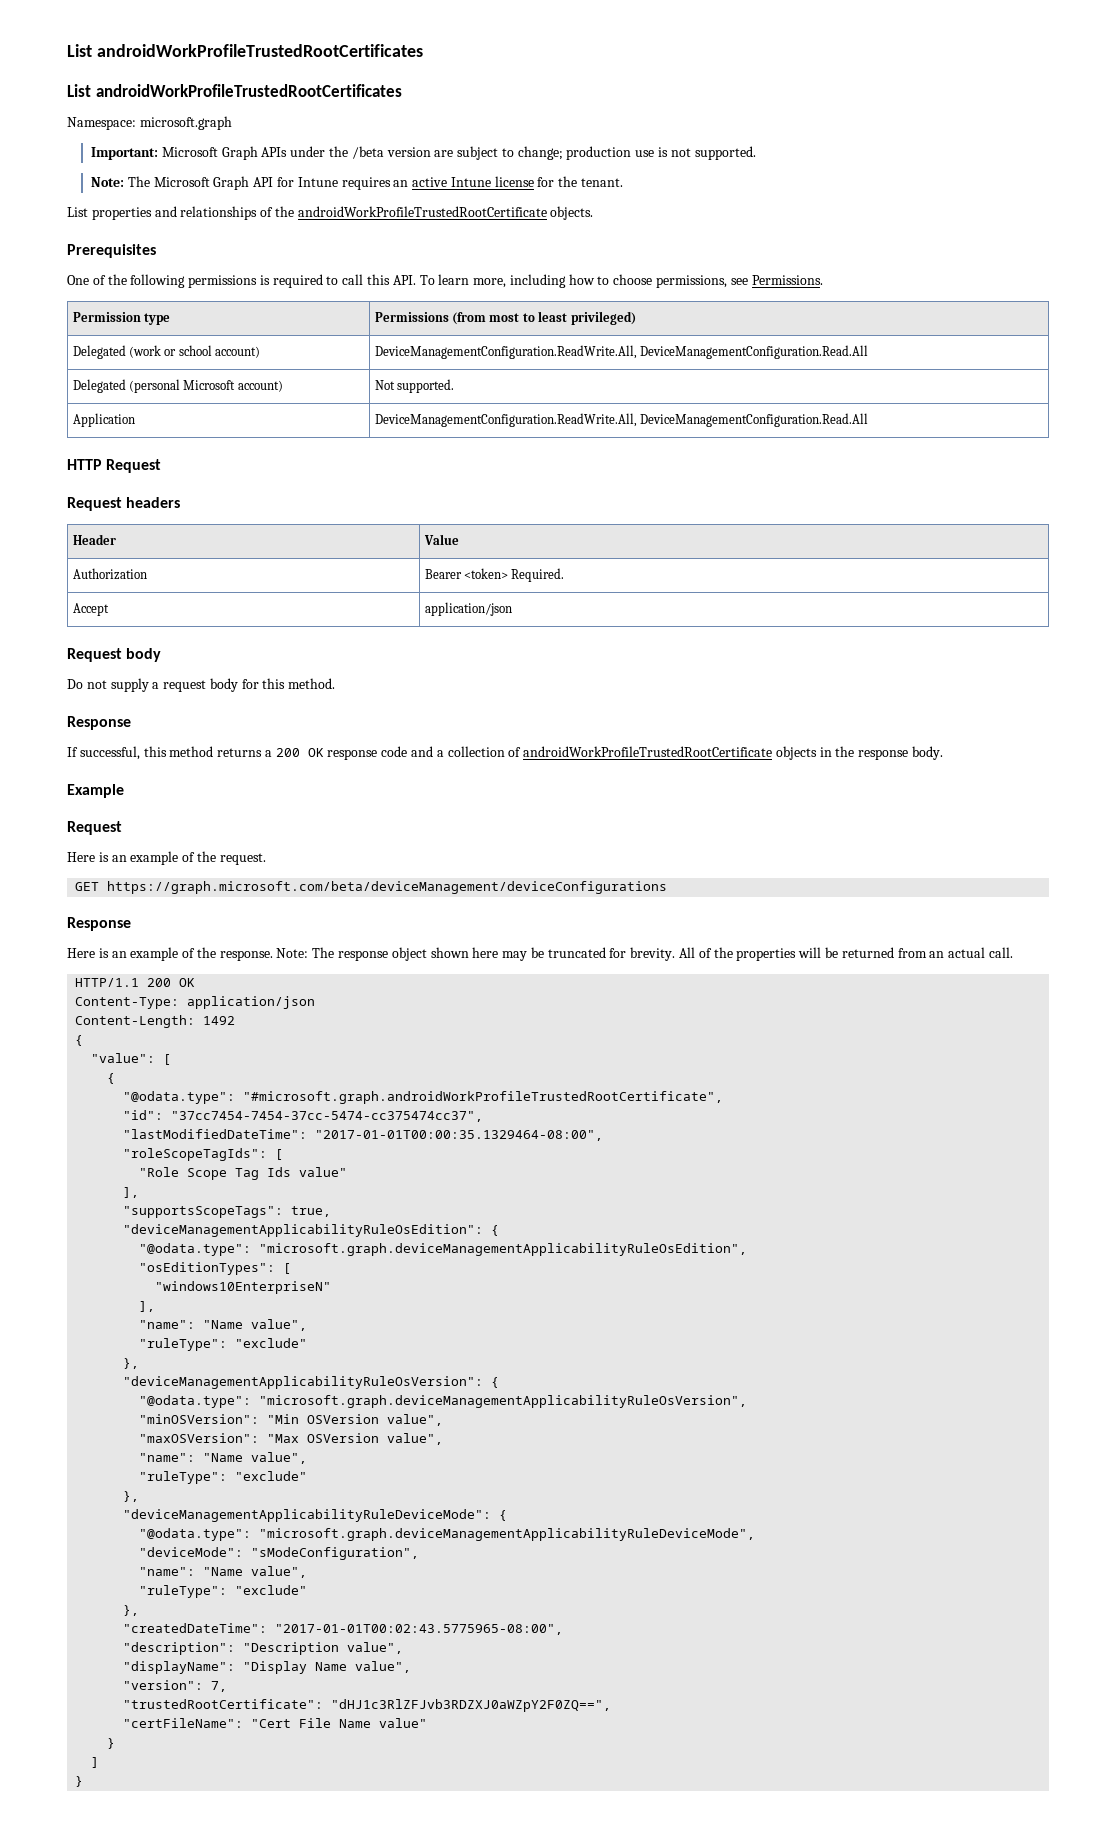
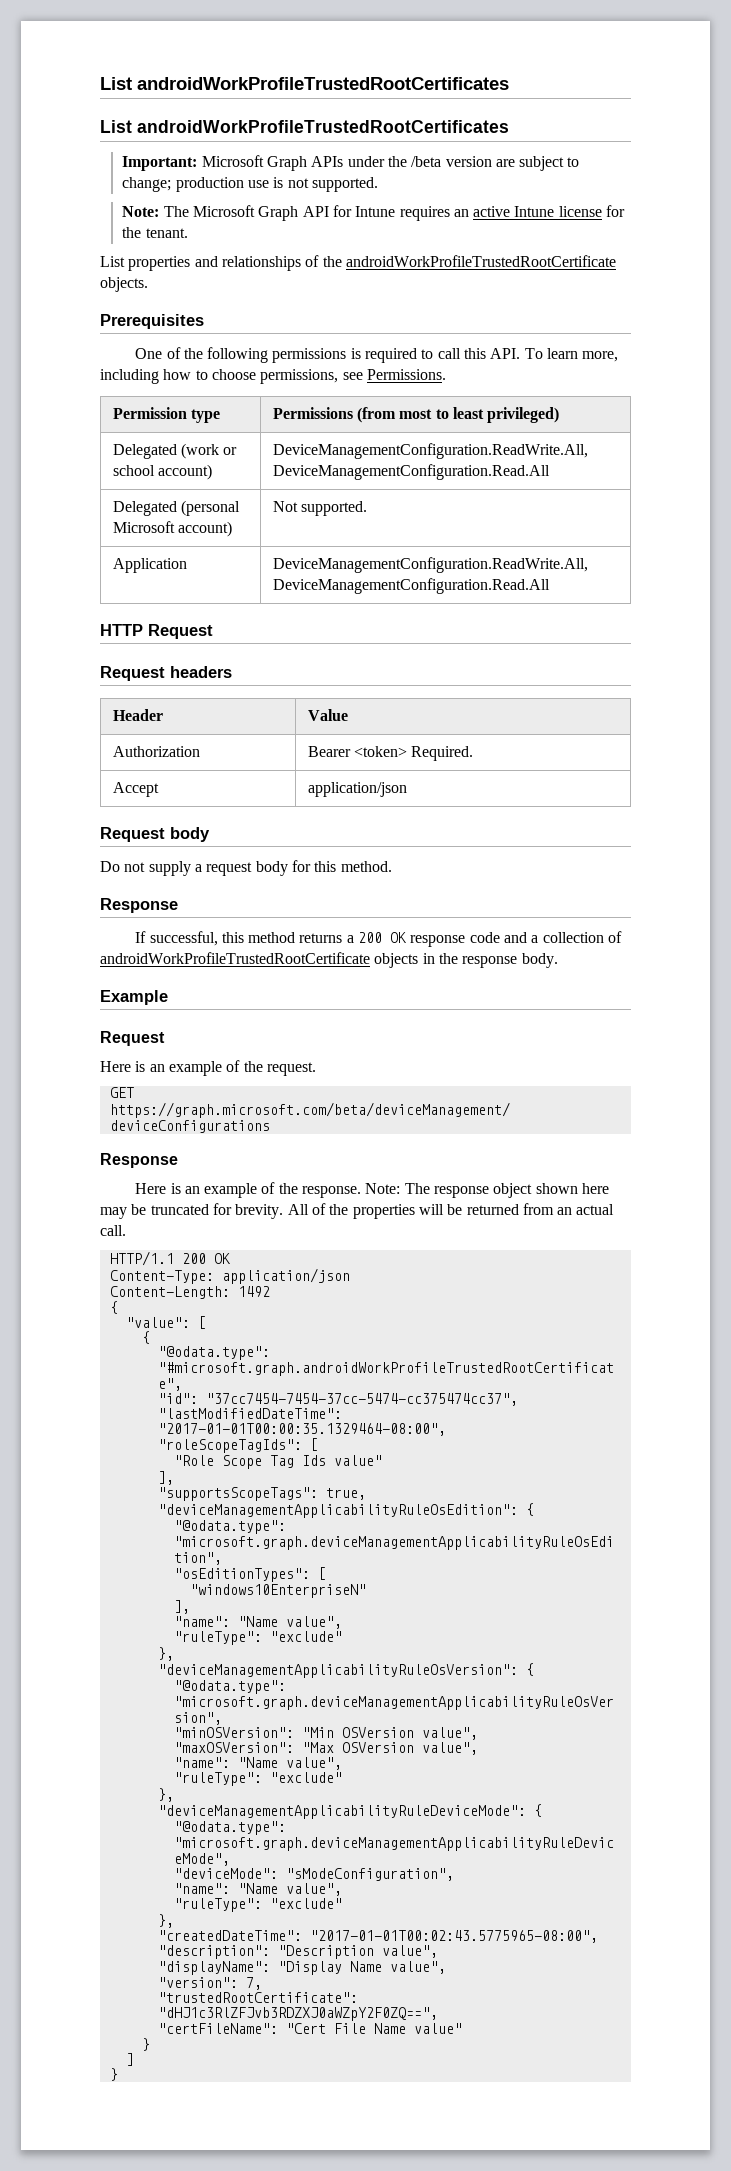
- Namespace: microsoft.graph

